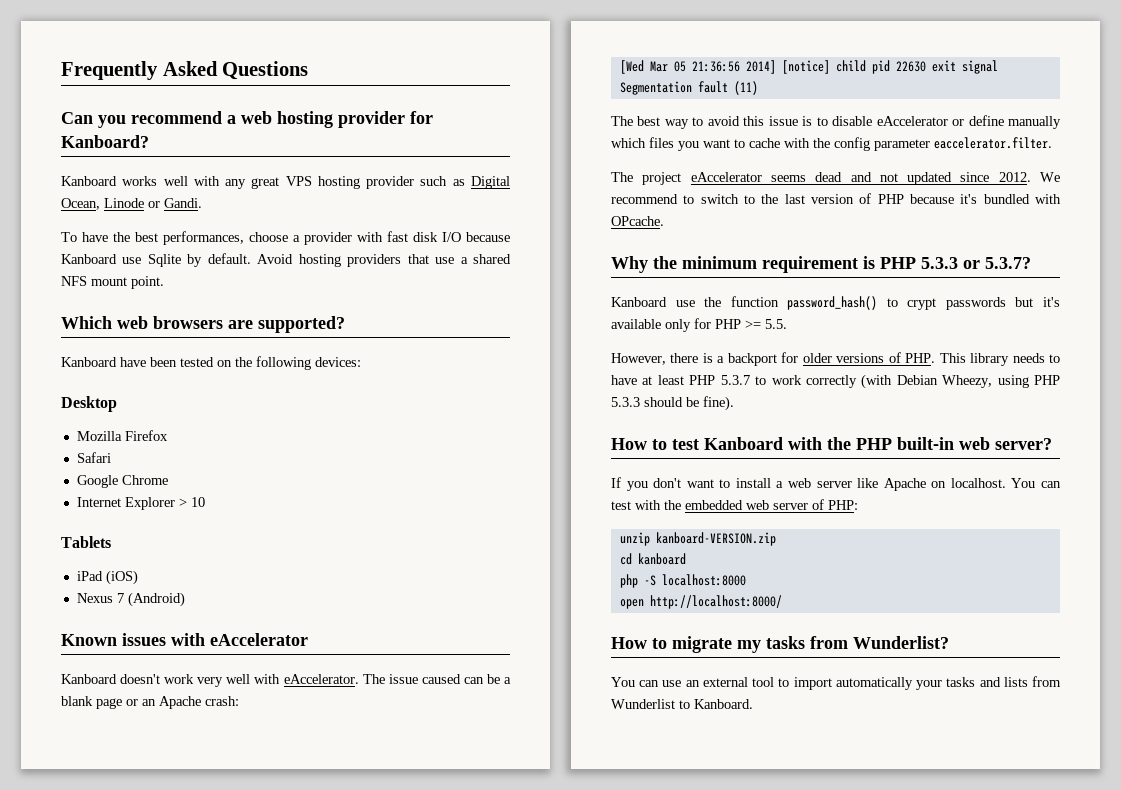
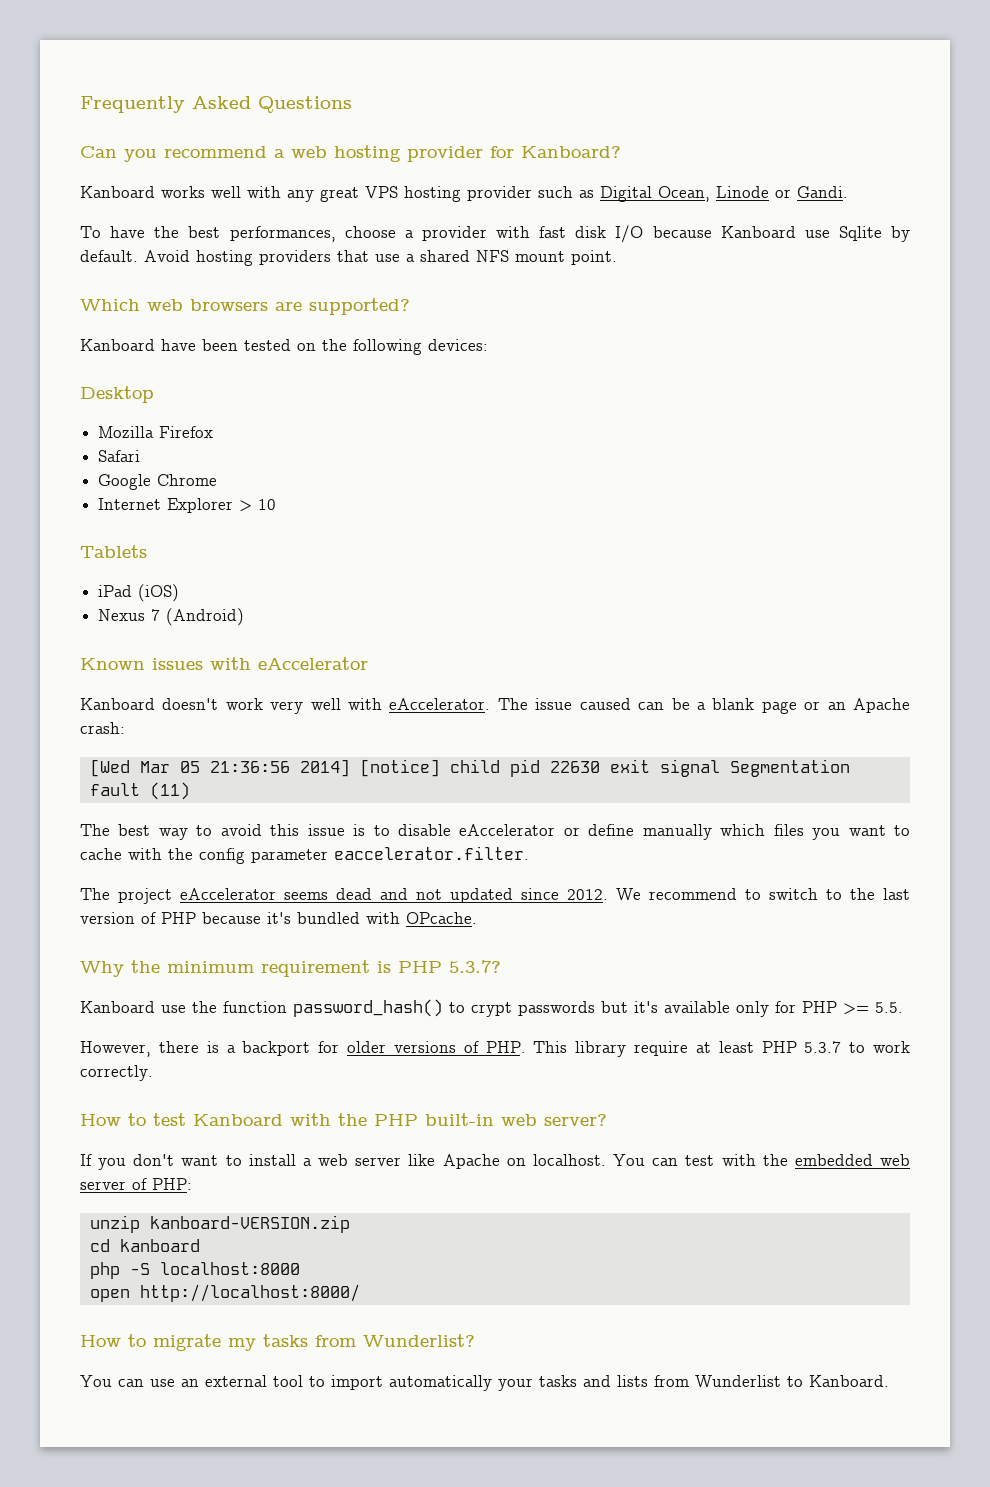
- Why the minimum requirement is PHP 5.3.3 or 5.3.7?
+ Why the minimum requirement is PHP 5.3.7?
- However, there is a backport for older versions of PHP. This library needs to have at least PHP 5.3.7 to work correctly (with Debian Wheezy, using PHP 5.3.3 should be fine).
+ However, there is a backport for older versions of PHP. This library require at least PHP 5.3.7 to work correctly.

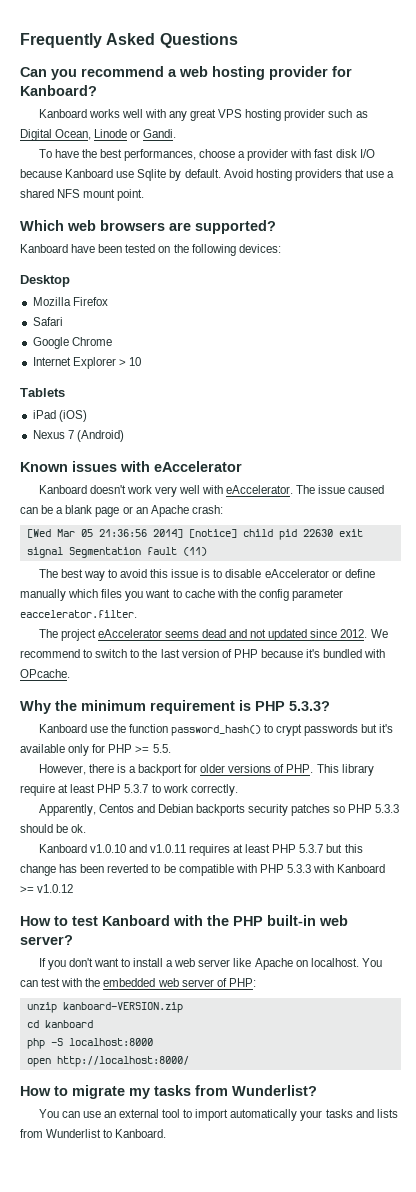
- Why the minimum requirement is PHP 5.3.7?
+ Why the minimum requirement is PHP 5.3.3?
+ Apparently, Centos and Debian backports security patches so PHP 5.3.3 should be ok.
+ Kanboard v1.0.10 and v1.0.11 requires at least PHP 5.3.7 but this change has been reverted to be compatible with PHP 5.3.3 with Kanboard >= v1.0.12

